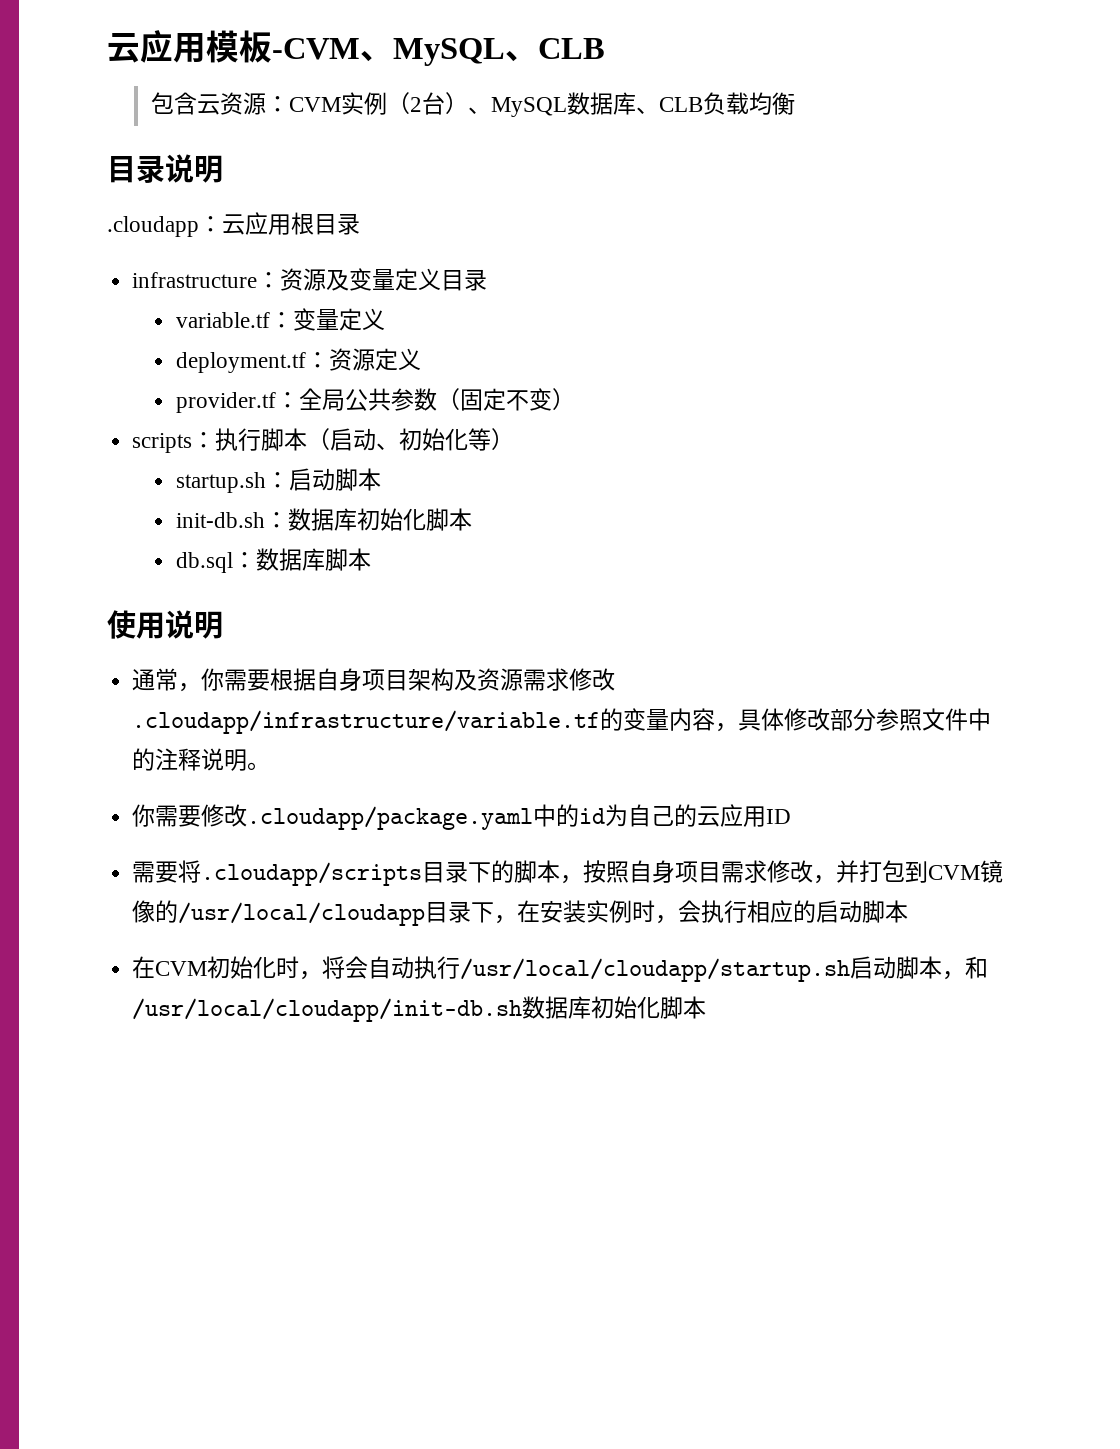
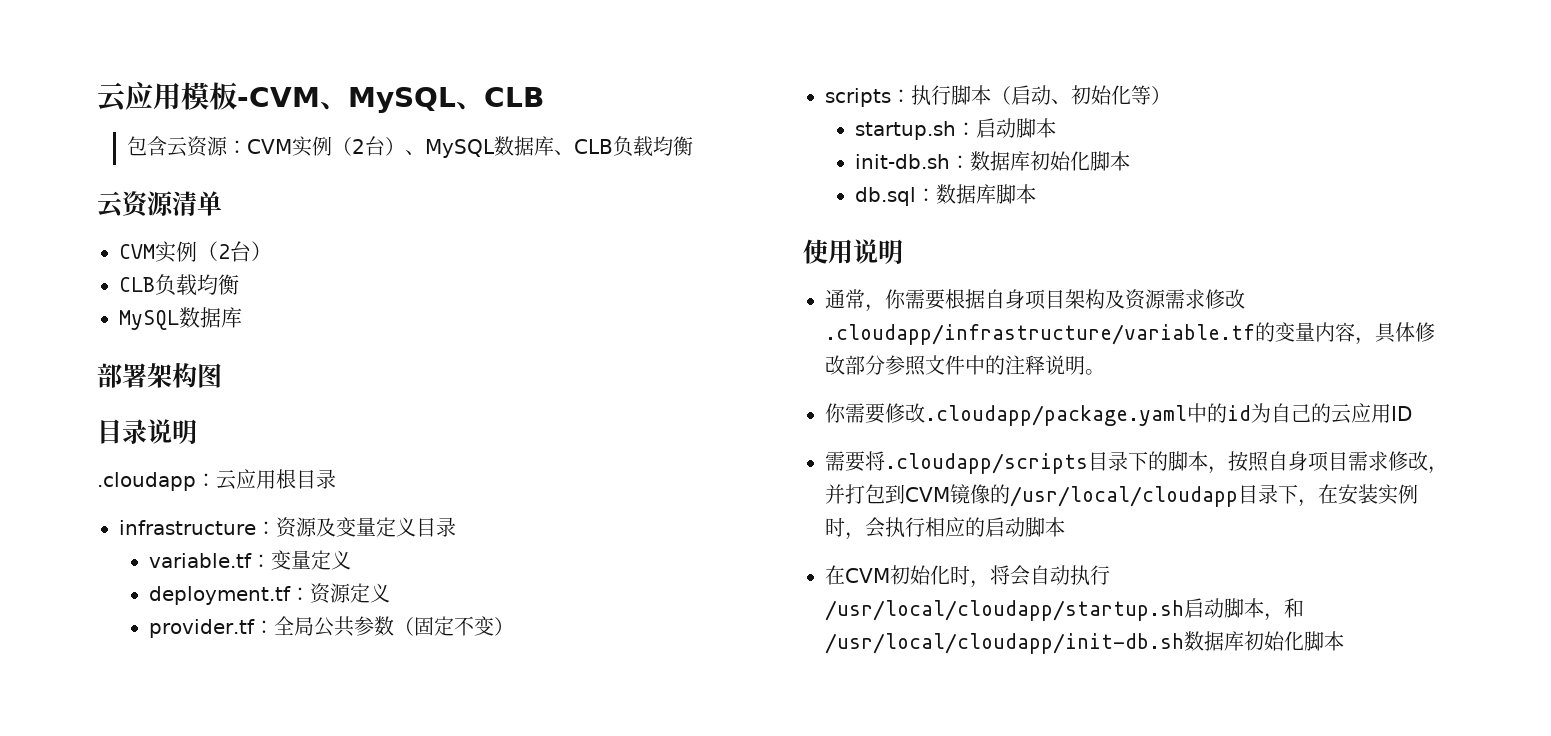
+ 云资源清单
+ CVM实例（2台）
+ CLB负载均衡
+ MySQL数据库
+ 部署架构图

